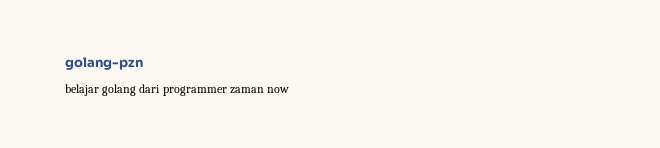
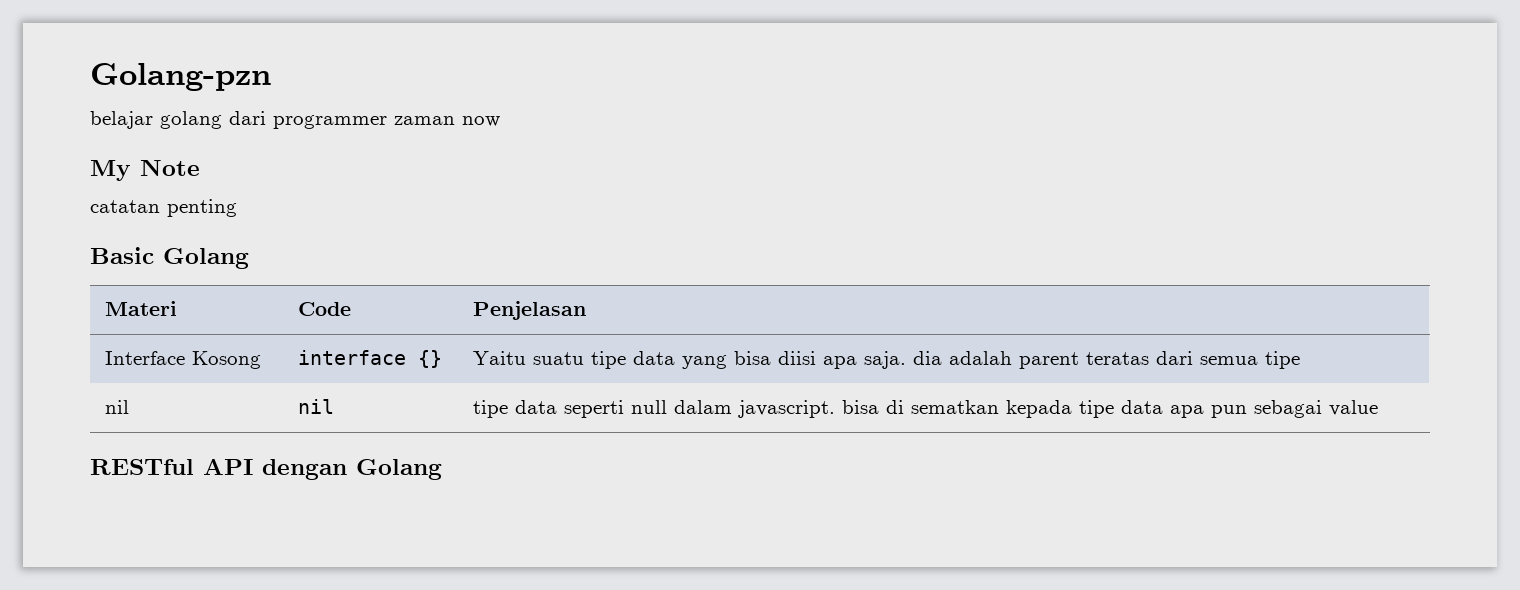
- golang-pzn
+ Golang-pzn
+ My Note
+ catatan penting
+ Basic Golang
+ Materi | Code | Penjelasan
+ Interface Kosong | interface {} | Yaitu suatu tipe data yang bisa diisi apa saja. dia adalah parent teratas dari semua tipe
+ nil | nil | tipe data seperti null dalam javascript. bisa di sematkan kepada tipe data apa pun sebagai value
+ RESTful API dengan Golang

